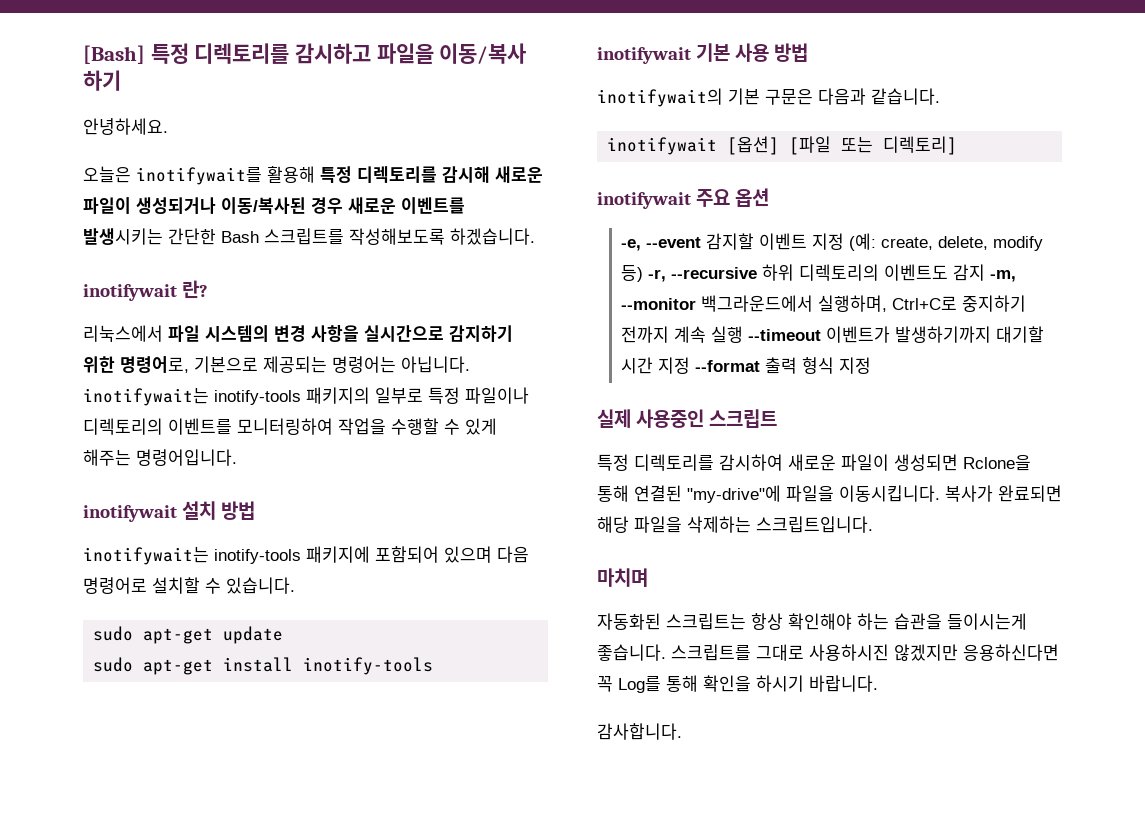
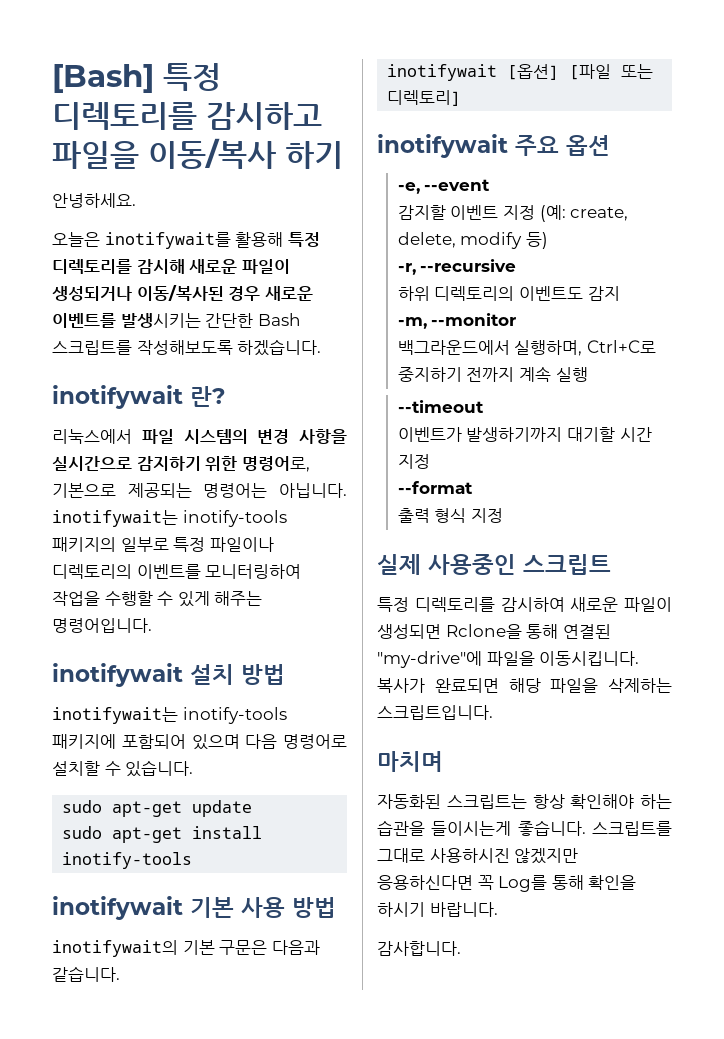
- -e, --event 감지할 이벤트 지정 (예: create, delete, modify 등) -r, --recursive 하위 디렉토리의 이벤트도 감지 -m, --monitor 백그라운드에서 실행하며, Ctrl+C로 중지하기 전까지 계속 실행 --timeout 이벤트가 발생하기까지 대기할 시간 지정 --format 출력 형식 지정
+ -e, --event
+ 감지할 이벤트 지정 (예: create, delete, modify 등)
+ -r, --recursive
+ 하위 디렉토리의 이벤트도 감지
+ -m, --monitor
+ 백그라운드에서 실행하며, Ctrl+C로 중지하기 전까지 계속 실행
+ --timeout
+ 이벤트가 발생하기까지 대기할 시간 지정
+ --format
+ 출력 형식 지정

